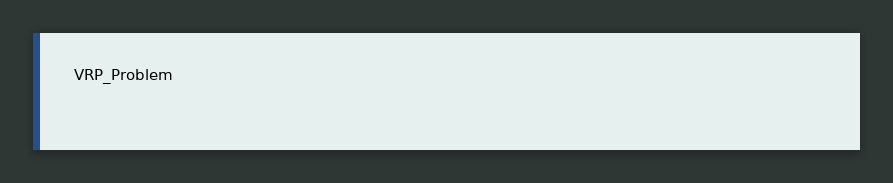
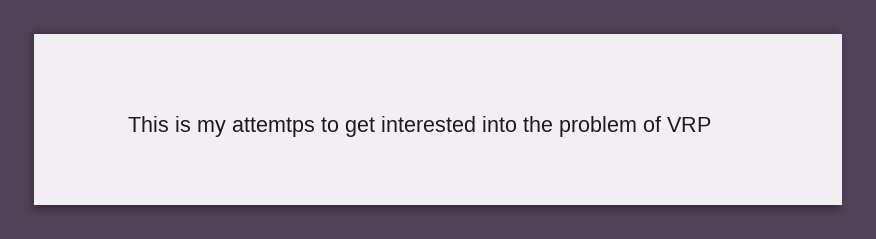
- VRP_Problem
+ This is my attemtps to get interested into the problem of VRP

